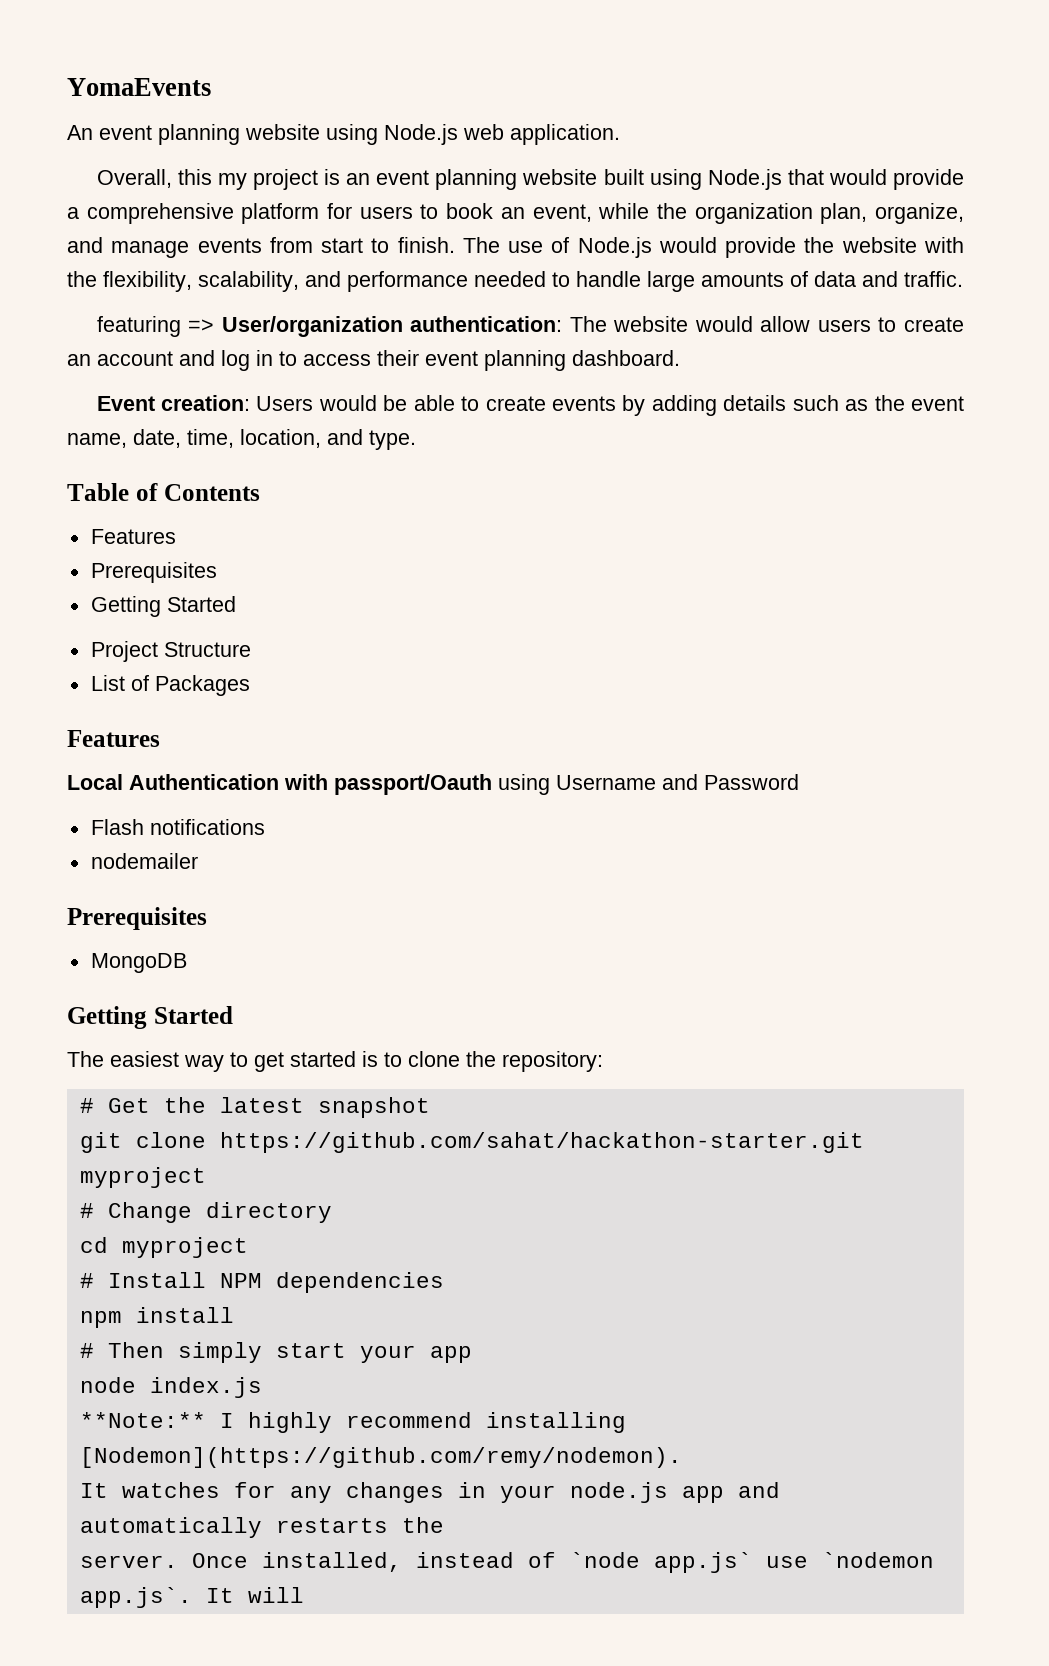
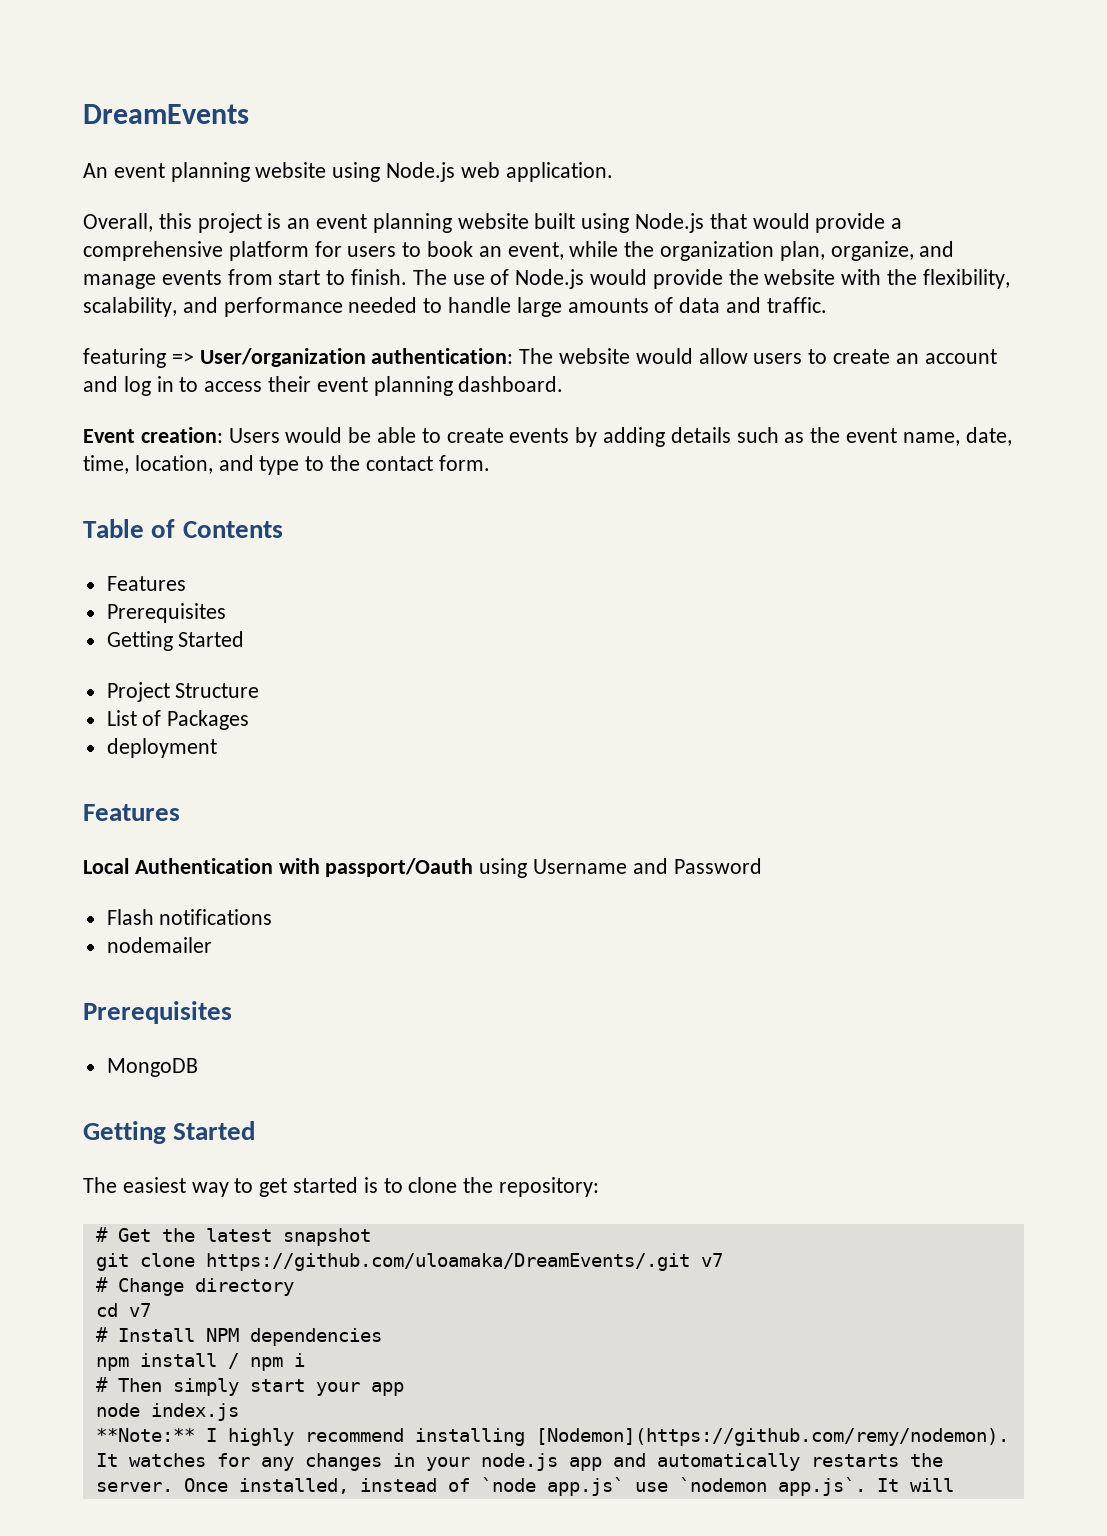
- YomaEvents
+ DreamEvents
- Overall, this my project is an event planning website built using Node.js that would provide a comprehensive platform for users to book an event, while the organization plan, organize, and manage events from start to finish.
+ Overall, this project is an event planning website built using Node.js that would provide a comprehensive platform for users to book an event, while the organization plan, organize, and manage events from start to finish.
- Event creation: Users would be able to create events by adding details such as the event name, date, time, location, and type.
+ Event creation: Users would be able to create events by adding details such as the event name, date, time, location, and type to the contact form.
+ deployment
- git clone https://github.com/sahat/hackathon-starter.git myproject
+ git clone https://github.com/uloamaka/DreamEvents/.git v7
- cd myproject
+ cd v7
- npm install
+ npm install / npm i

